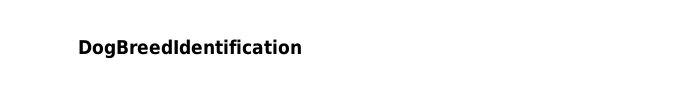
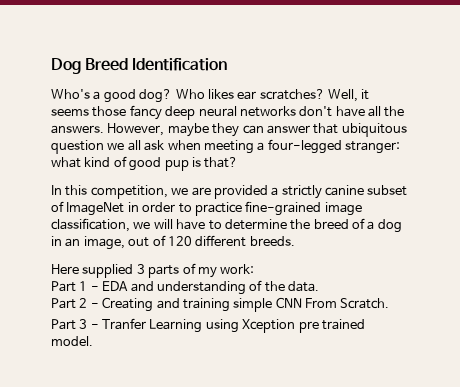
- DogBreedIdentification
+ Dog Breed Identification
+ Who's a good dog? Who likes ear scratches? Well, it seems those fancy deep neural networks don't have all the answers. However, maybe they can answer that ubiquitous question we all ask when meeting a four-legged stranger: what kind of good pup is that?
+ In this competition, we are provided a strictly canine subset of ImageNet in order to practice fine-grained image classification, we will have to determine the breed of a dog in an image, out of 120 different breeds.
+ Here supplied 3 parts of my work:
+ Part 1 - EDA and understanding of the data.
+ Part 2 - Creating and training simple CNN From Scratch.
+ Part 3 - Tranfer Learning using Xception pre trained model.

